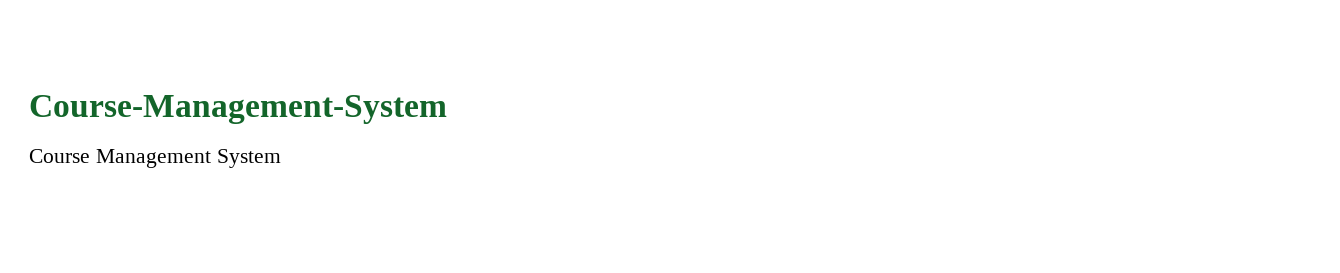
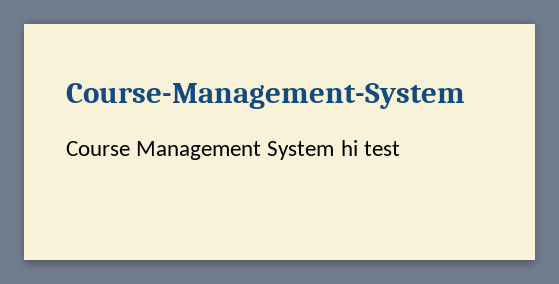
- Course Management System
+ Course Management System hi test

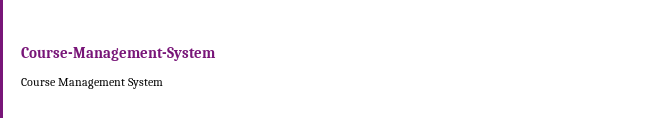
- Course Management System hi test
+ Course Management System

